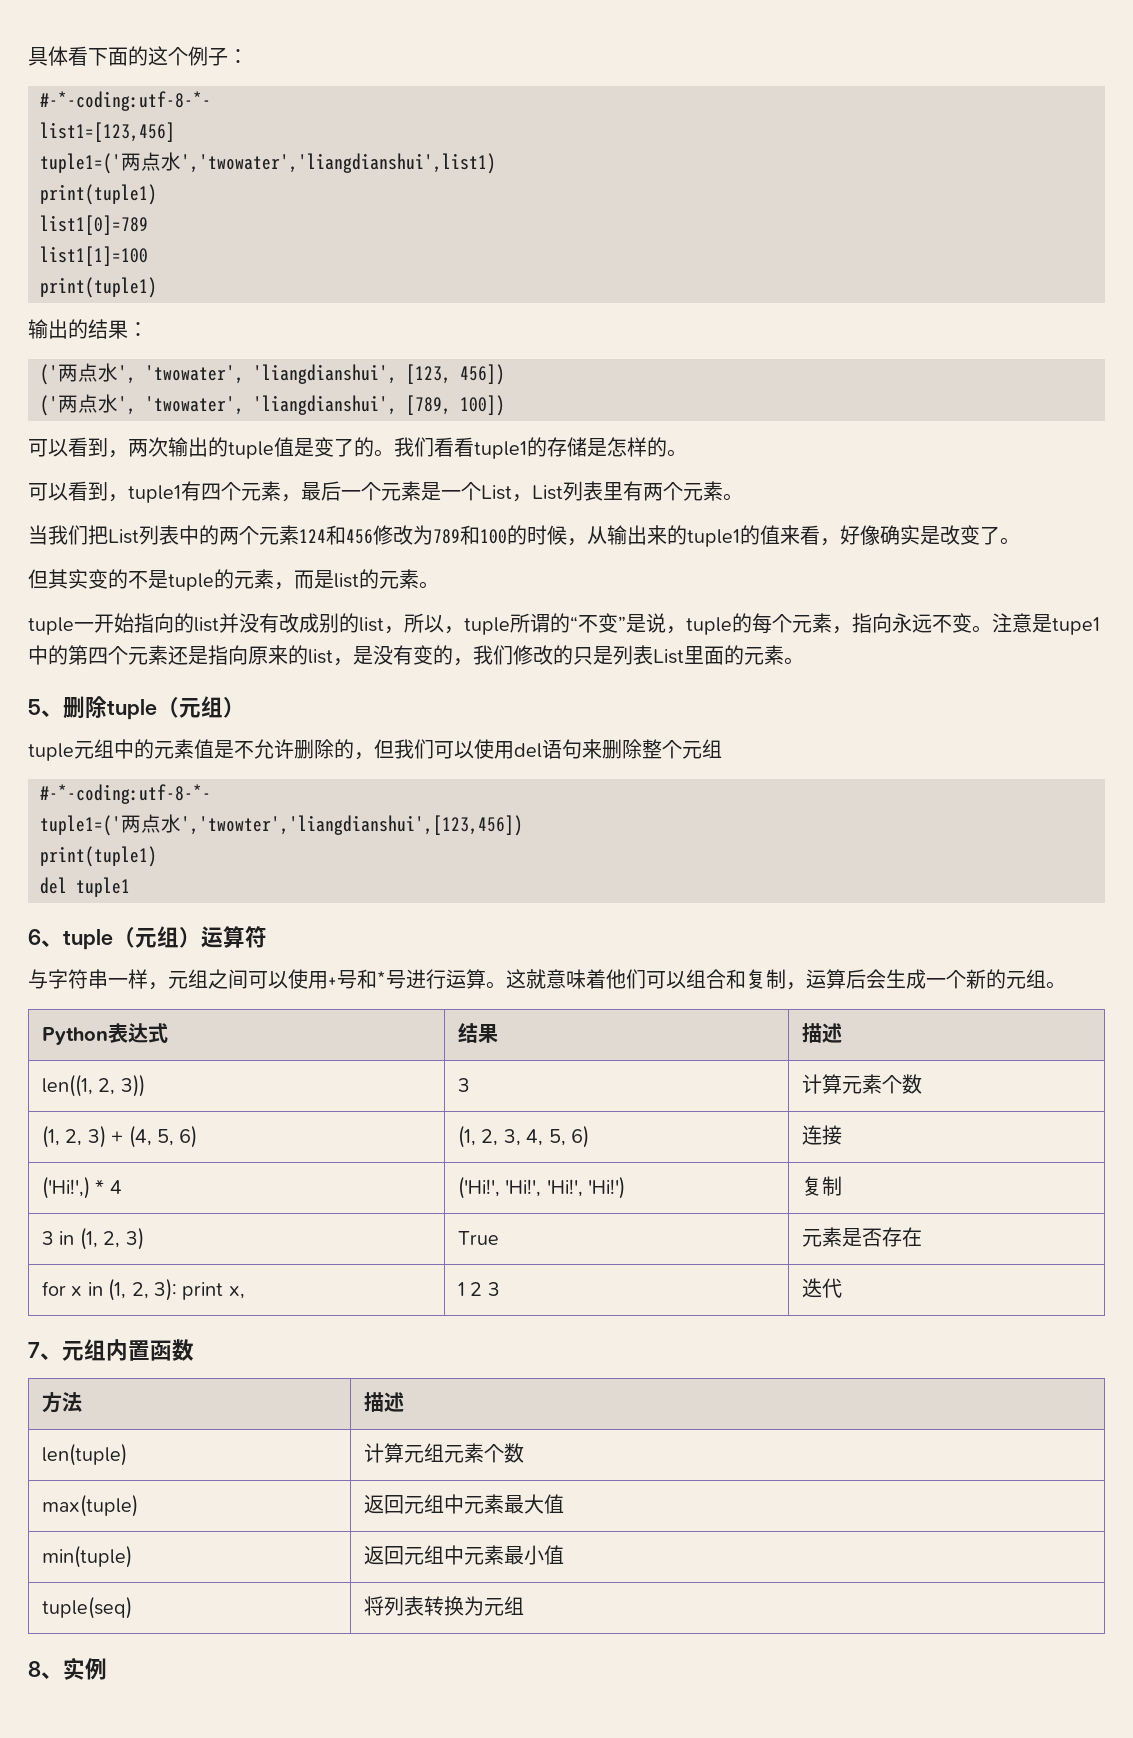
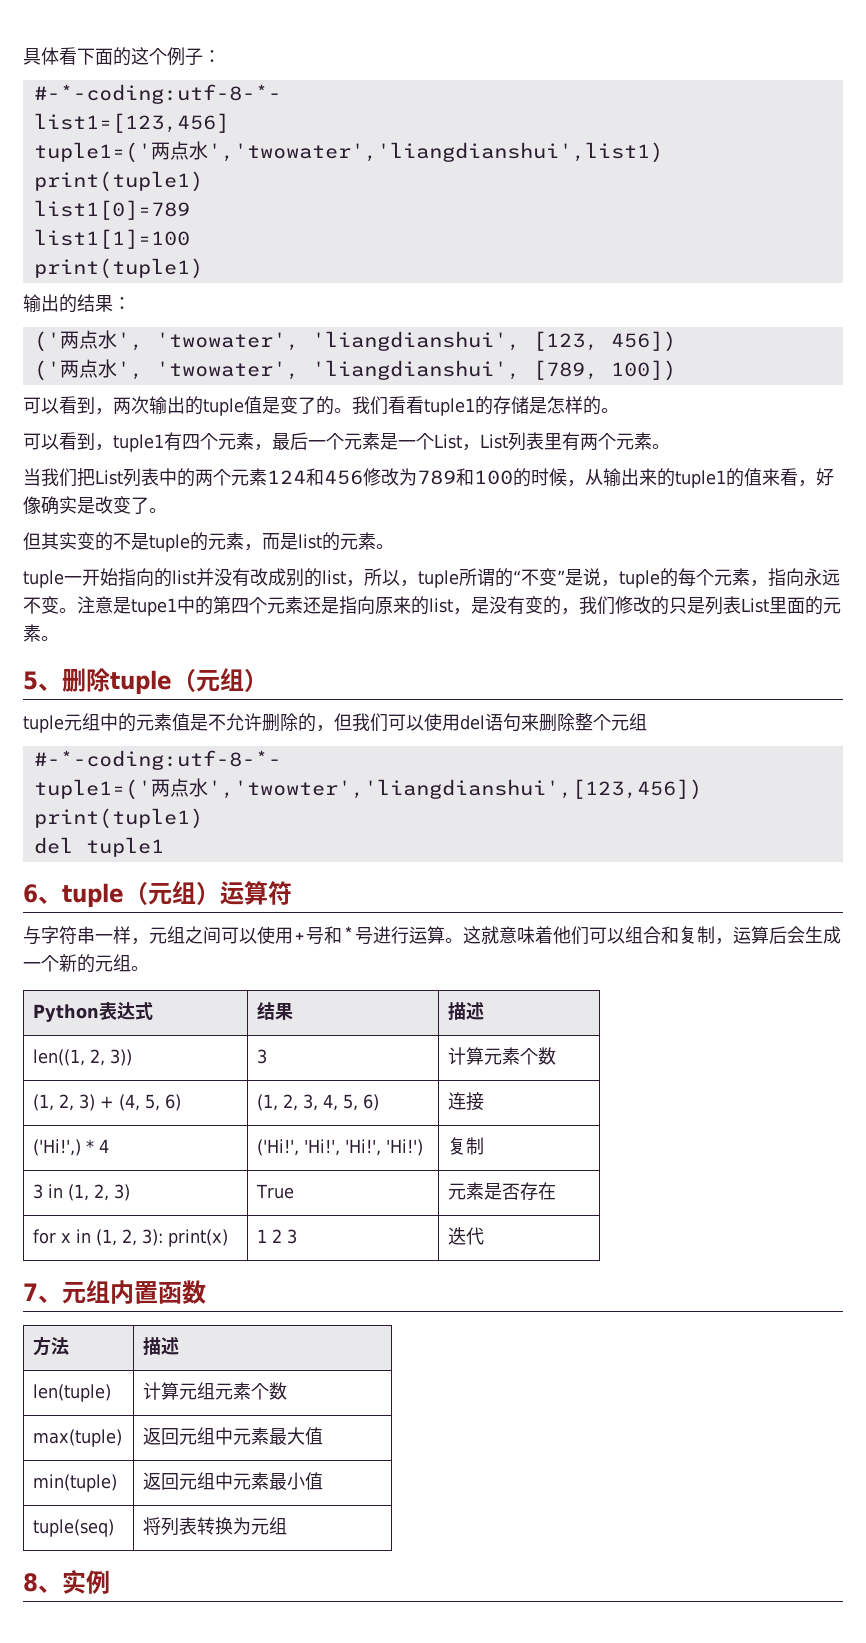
- for x in (1, 2, 3): print x, | 1 2 3 | 迭代
+ for x in (1, 2, 3): print(x) | 1 2 3 | 迭代

